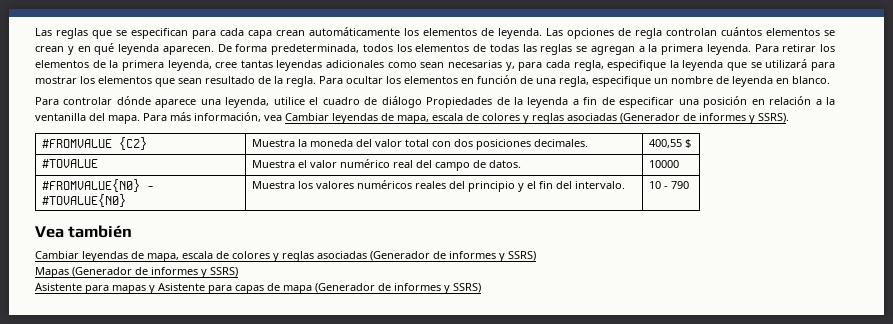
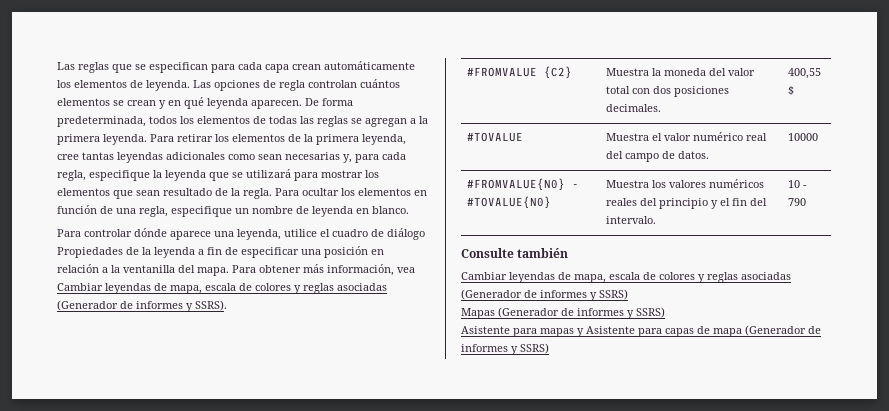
- Para más información, vea Cambiar leyendas de mapa, escala de colores y reglas asociadas (Generador de informes y SSRS).
+ Para obtener más información, vea Cambiar leyendas de mapa, escala de colores y reglas asociadas (Generador de informes y SSRS).
- Vea también
+ Consulte también

